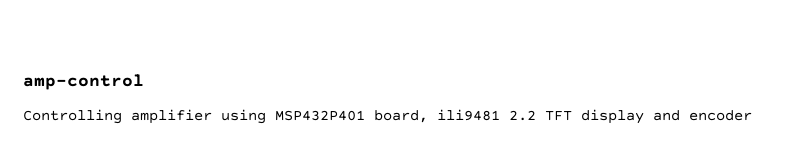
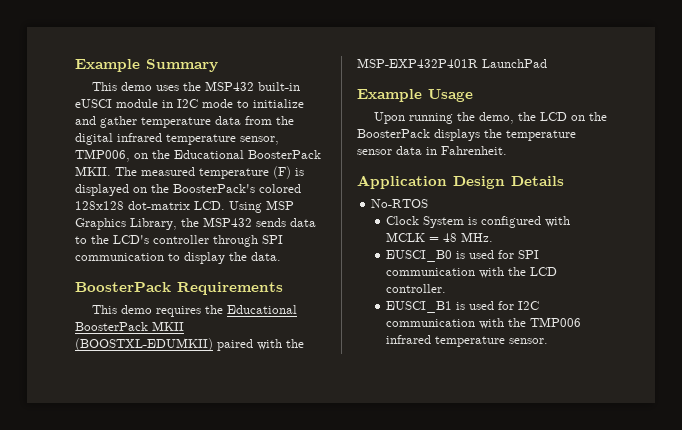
- amp-control
- Controlling amplifier using MSP432P401 board, ili9481 2.2 TFT display and encoder
+ Example Summary
+ This demo uses the MSP432 built-in eUSCI module in I2C mode to initialize and gather temperature data from the digital infrared temperature sensor, TMP006, on the Educational BoosterPack MKII. The measured temperature (F) is displayed on the BoosterPack's colored 128x128 dot-matrix LCD. Using MSP Graphics Library, the MSP432 sends data to the LCD's controller through SPI communication to display the data.
+ BoosterPack Requirements
+ This demo requires the Educational BoosterPack MKII (BOOSTXL-EDUMKII) paired with the MSP-EXP432P401R LaunchPad
+ Example Usage
+ Upon running the demo, the LCD on the BoosterPack displays the temperature sensor data in Fahrenheit.
+ Application Design Details
+ No-RTOS
+ Clock System is configured with MCLK = 48 MHz.
+ EUSCI_B0 is used for SPI communication with the LCD controller.
+ EUSCI_B1 is used for I2C communication with the TMP006 infrared temperature sensor.

